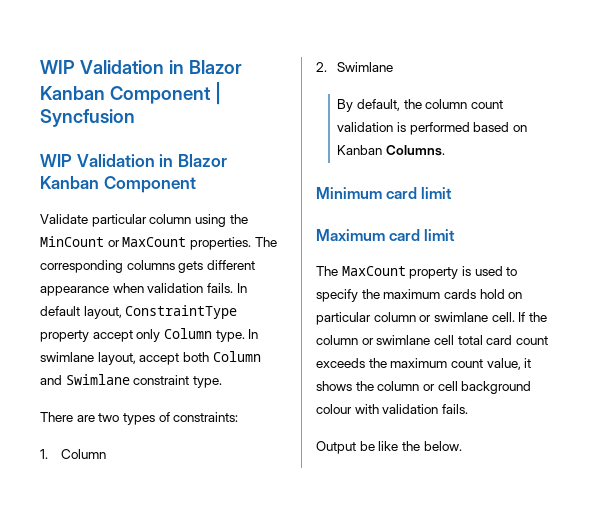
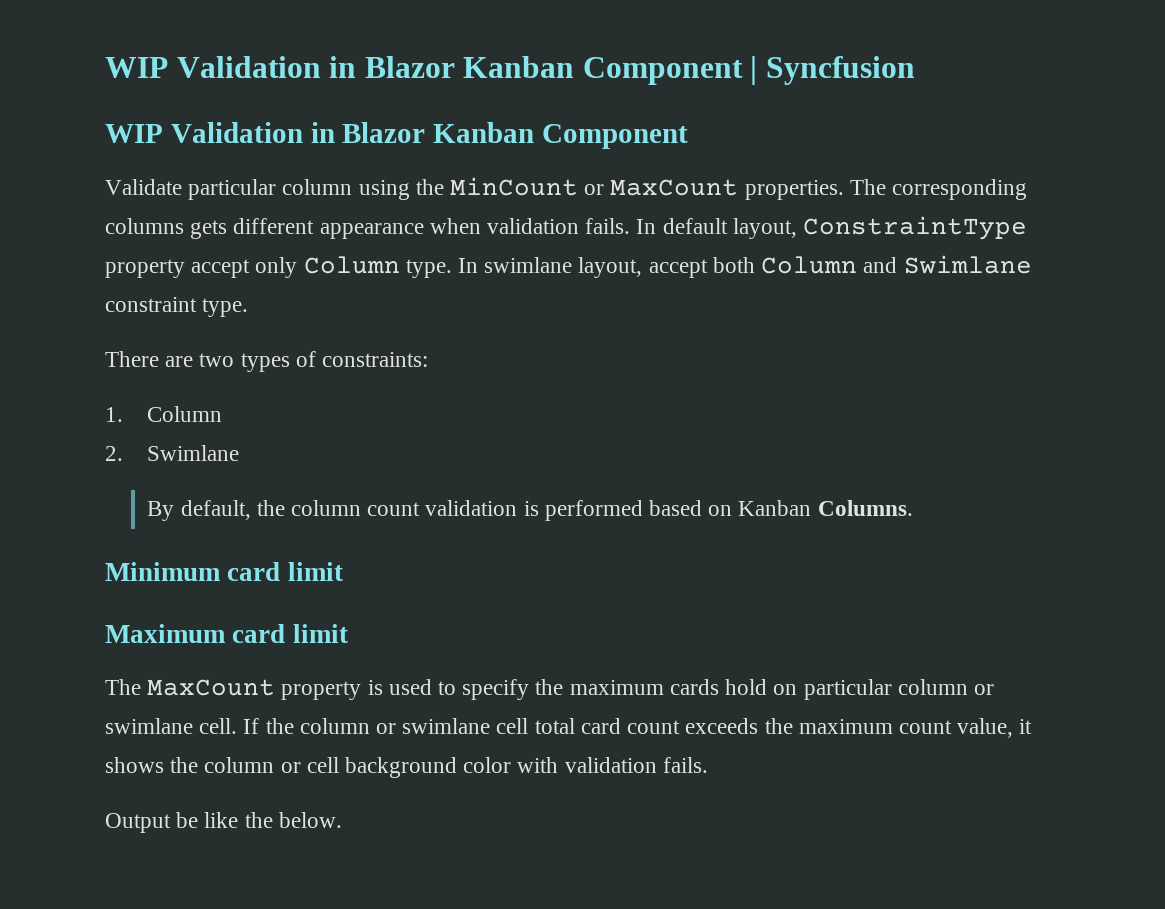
- If the column or swimlane cell total card count exceeds the maximum count value, it shows the column or cell background colour with validation fails.
+ If the column or swimlane cell total card count exceeds the maximum count value, it shows the column or cell background color with validation fails.

